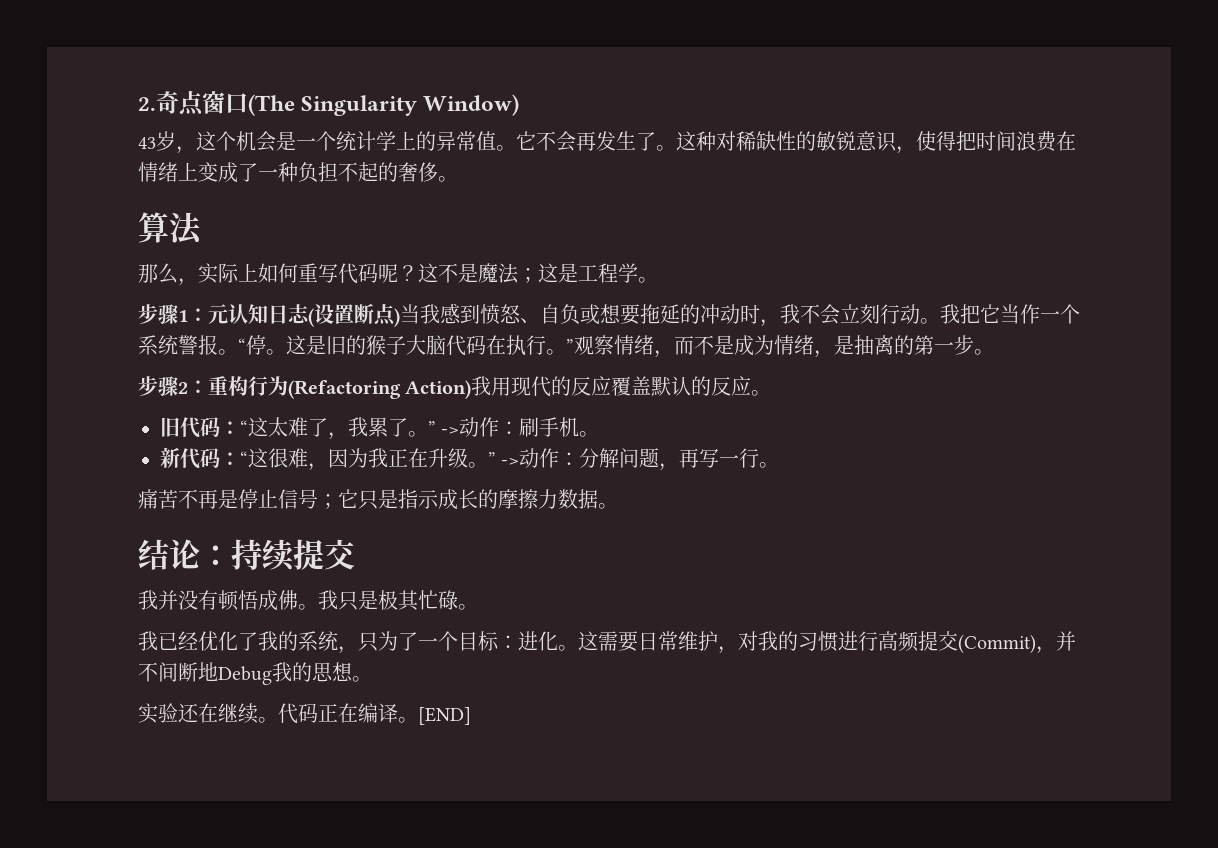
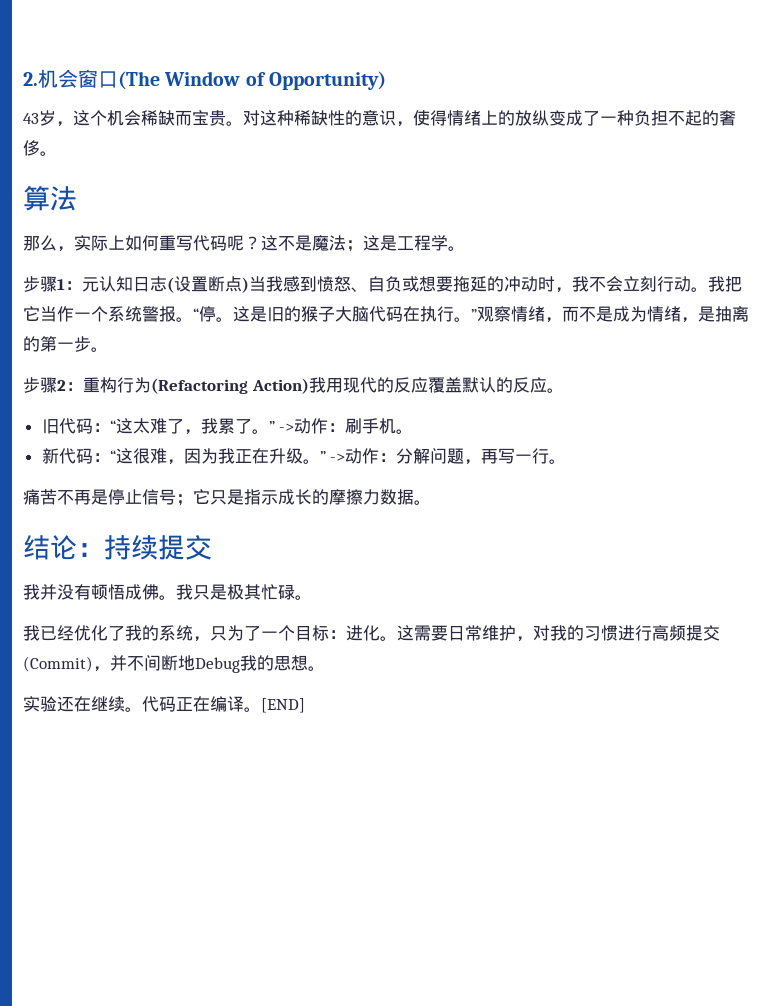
- 2.奇点窗口(The Singularity Window)
+ 2.机会窗口(The Window of Opportunity)
- 43岁，这个机会是一个统计学上的异常值。它不会再发生了。这种对稀缺性的敏锐意识，使得把时间浪费在情绪上变成了一种负担不起的奢侈。
+ 43岁，这个机会稀缺而宝贵。对这种稀缺性的意识，使得情绪上的放纵变成了一种负担不起的奢侈。

